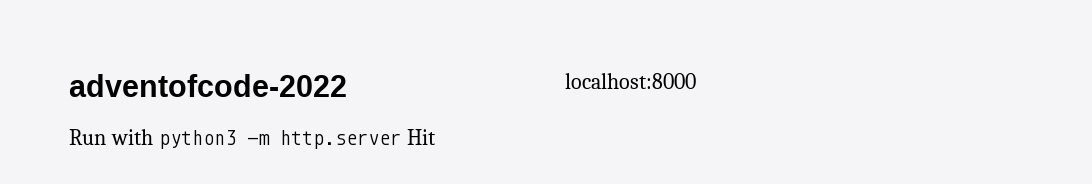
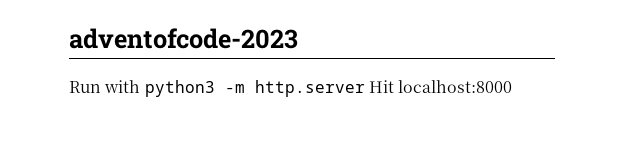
- adventofcode-2022
+ adventofcode-2023

